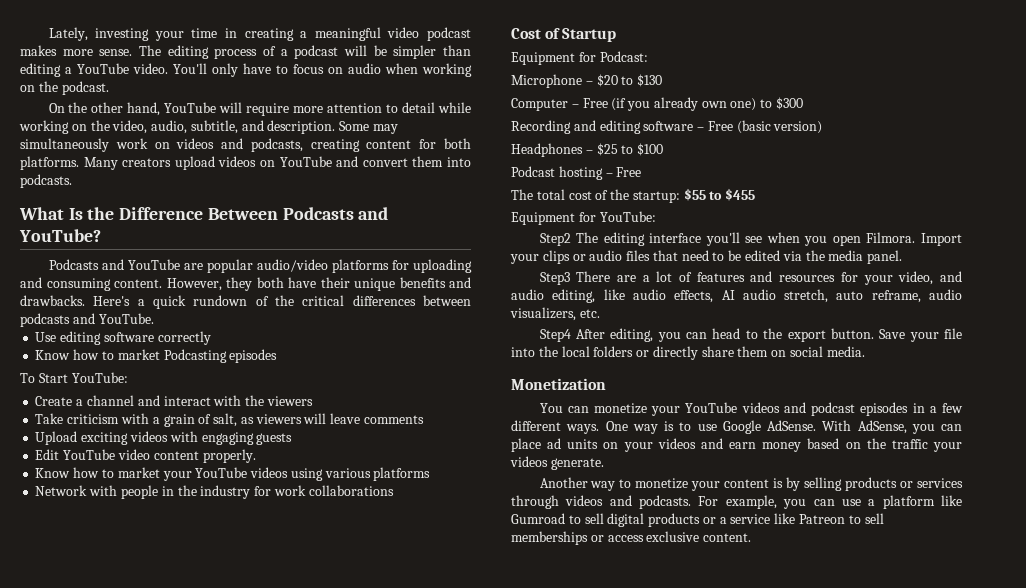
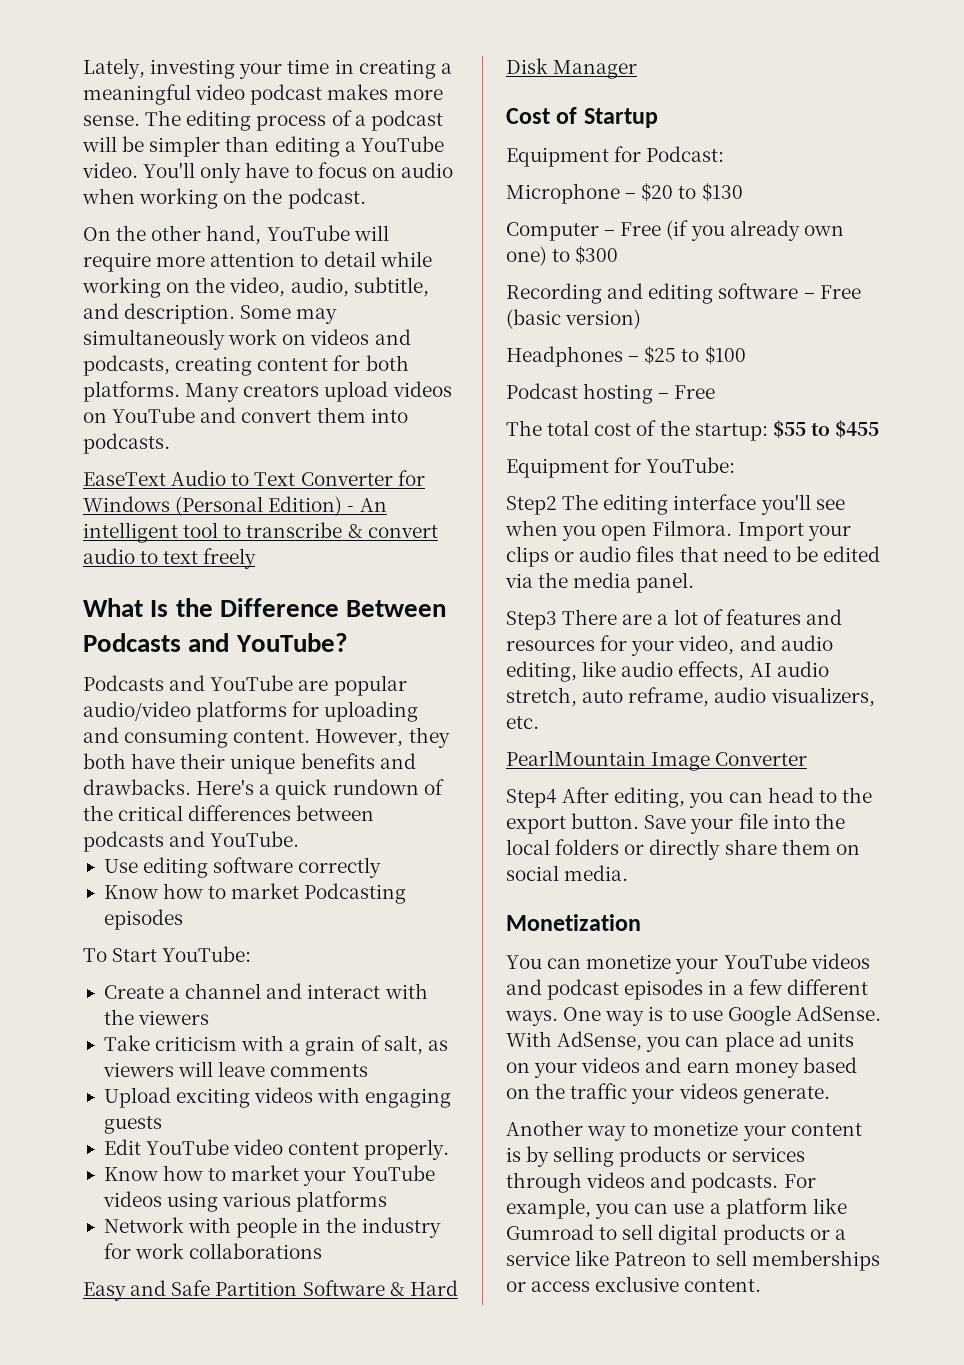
+ EaseText Audio to Text Converter for Windows (Personal Edition) - An intelligent tool to transcribe & convert audio to text freely
+ Easy and Safe Partition Software & Hard Disk Manager
+ PearlMountain Image Converter

